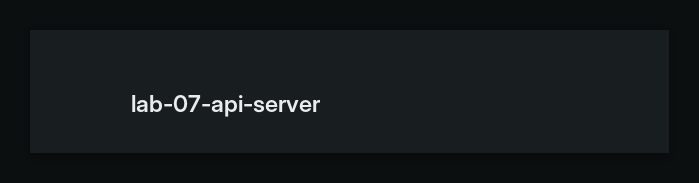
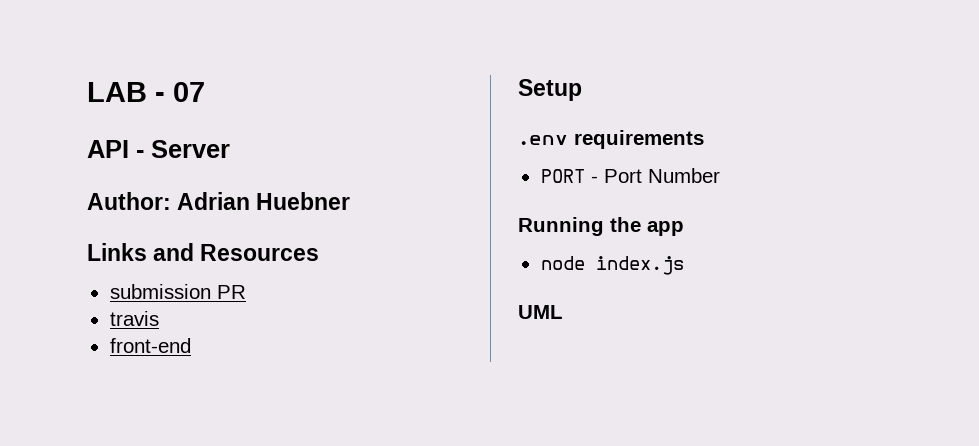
- lab-07-api-server
+ LAB - 07
+ API - Server
+ Author: Adrian Huebner
+ Links and Resources
+ submission PR
+ travis
+ front-end
+ Setup
+ .env requirements
+ PORT - Port Number
+ Running the app
+ node index.js
+ UML

